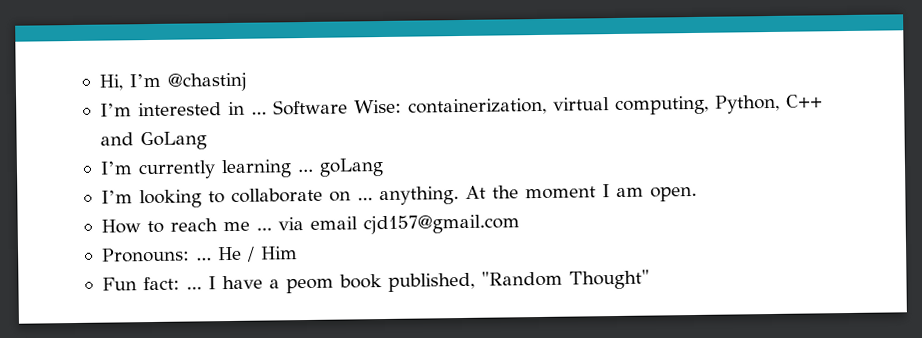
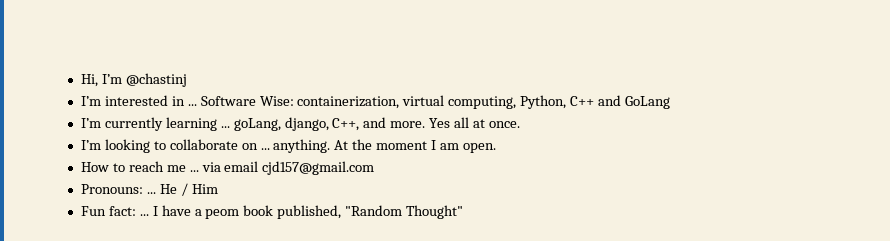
- I’m currently learning ... goLang
+ I’m currently learning ... goLang, django, C++, and more. Yes all at once.

